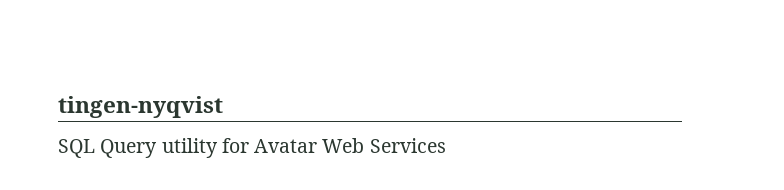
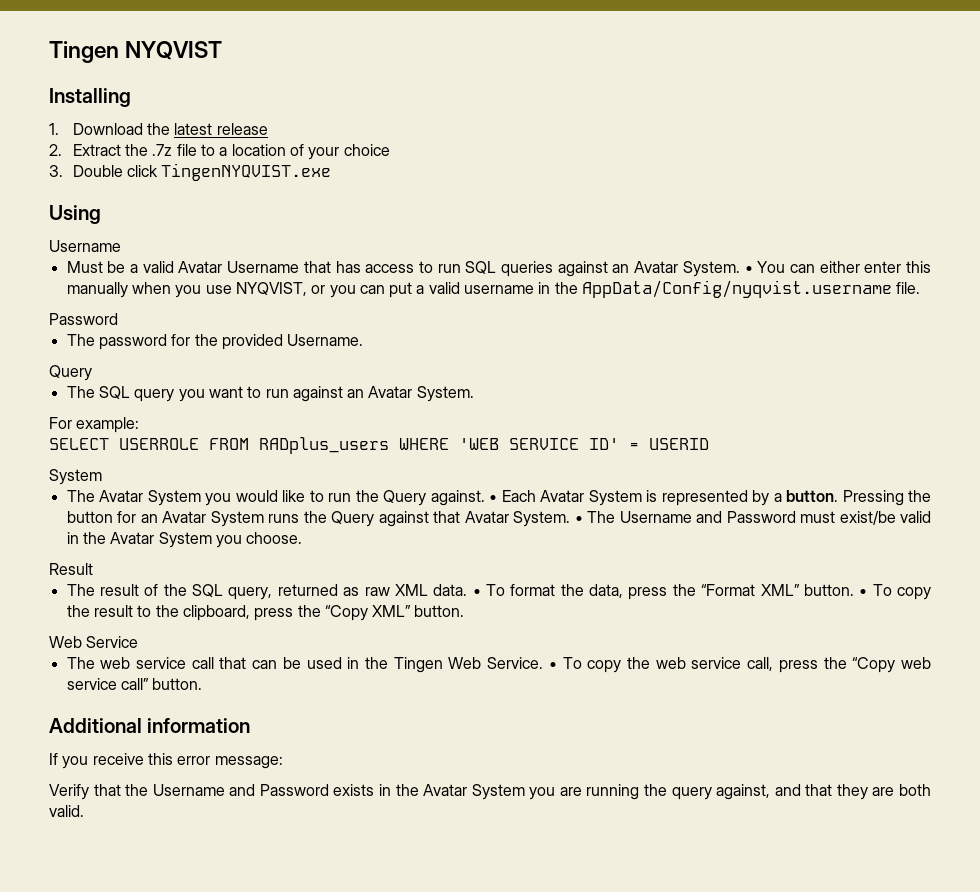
- tingen-nyqvist
- SQL Query utility for Avatar Web Services
+ Tingen NYQVIST
+ Installing
+ 1. Download the latest release
+ 2. Extract the .7z file to a location of your choice
+ 3. Double click TingenNYQVIST.exe
+ Using
+ Username
+ Must be a valid Avatar Username that has access to run SQL queries against an Avatar System. • You can either enter this manually when you use NYQVIST, or you can put a valid username in the AppData/Config/nyqvist.username file.
+ Password
+ The password for the provided Username.
+ Query
+ The SQL query you want to run against an Avatar System.
+ For example:
+ SELECT USERROLE FROM RADplus_users WHERE 'WEB SERVICE ID' = USERID
+ System
+ The Avatar System you would like to run the Query against. • Each Avatar System is represented by a button. Pressing the button for an Avatar System runs the Query against that Avatar System. • The Username and Password must exist/be valid in the Avatar System you choose.
+ Result
+ The result of the SQL query, returned as raw XML data. • To format the data, press the “Format XML” button. • To copy the result to the clipboard, press the “Copy XML” button.
+ Web Service
+ The web service call that can be used in the Tingen Web Service. • To copy the web service call, press the “Copy web service call” button.
+ Additional information
+ If you receive this error message:
+ Verify that the Username and Password exists in the Avatar System you are running the query against, and that they are both valid.

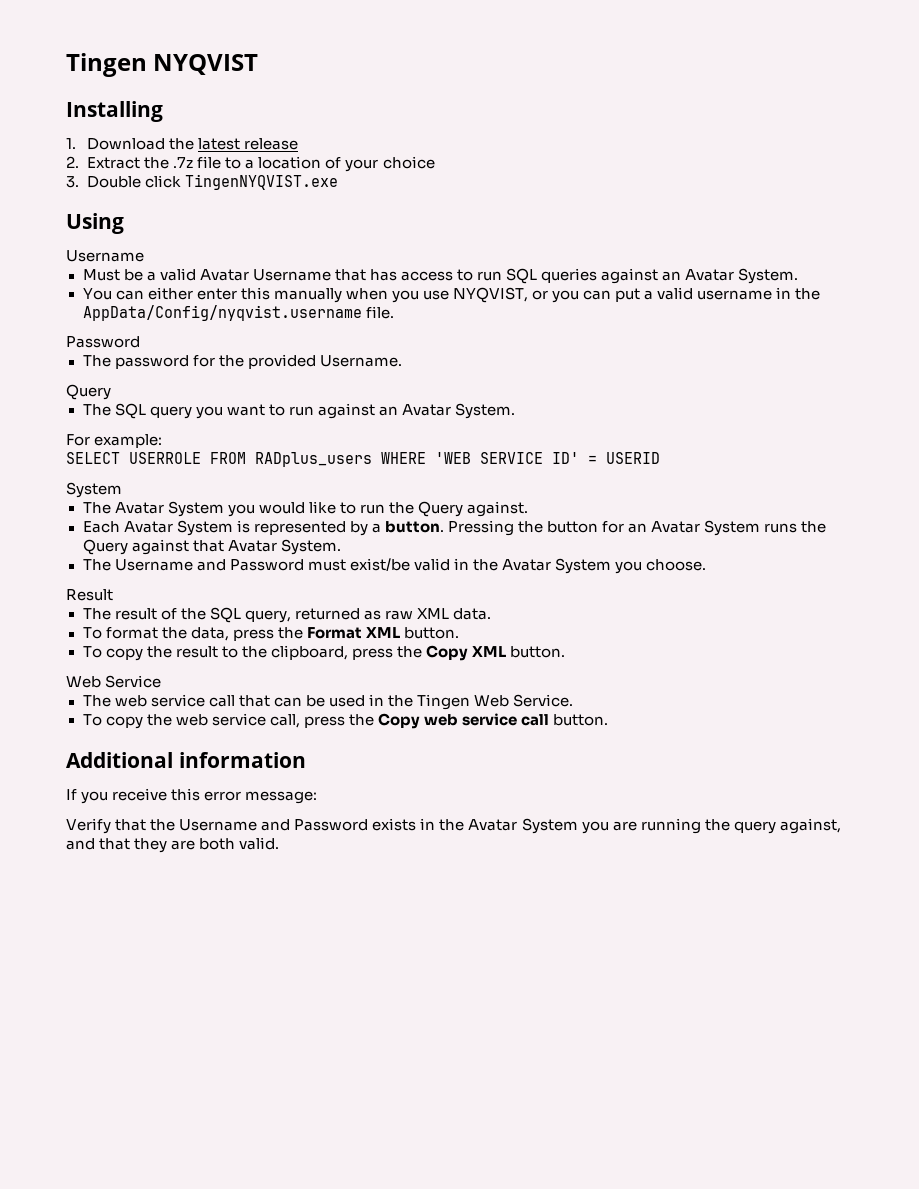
- Must be a valid Avatar Username that has access to run SQL queries against an Avatar System. • You can either enter this manually when you use NYQVIST, or you can put a valid username in the AppData/Config/nyqvist.username file.
+ Must be a valid Avatar Username that has access to run SQL queries against an Avatar System.
+ You can either enter this manually when you use NYQVIST, or you can put a valid username in the AppData/Config/nyqvist.username file.
- The Avatar System you would like to run the Query against. • Each Avatar System is represented by a button.
+ The Avatar System you would like to run the Query against.
+ Each Avatar System is represented by a button.
- Pressing the button for an Avatar System runs the Query against that Avatar System. • The Username and Password must exist/be valid in the Avatar System you choose.
+ Pressing the button for an Avatar System runs the Query against that Avatar System.
+ The Username and Password must exist/be valid in the Avatar System you choose.
- The result of the SQL query, returned as raw XML data. • To format the data, press the “Format XML” button. • To copy the result to the clipboard, press the “Copy XML” button.
+ The result of the SQL query, returned as raw XML data.
+ To format the data, press the Format XML button.
+ To copy the result to the clipboard, press the Copy XML button.
- The web service call that can be used in the Tingen Web Service. • To copy the web service call, press the “Copy web service call” button.
+ The web service call that can be used in the Tingen Web Service.
+ To copy the web service call, press the Copy web service call button.

